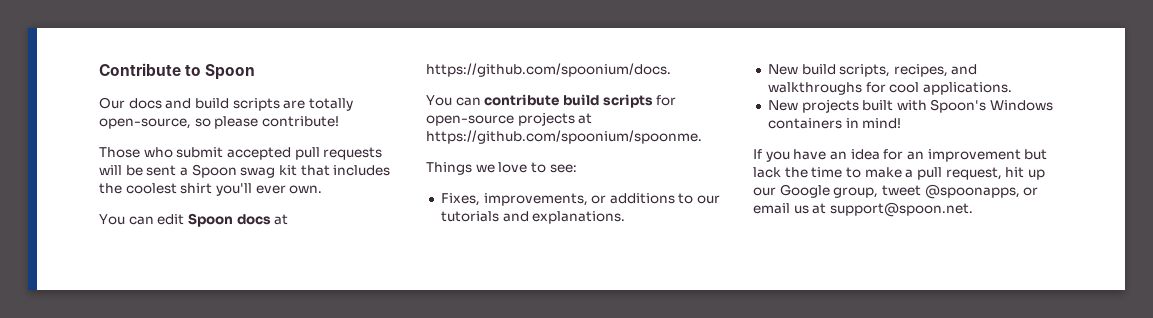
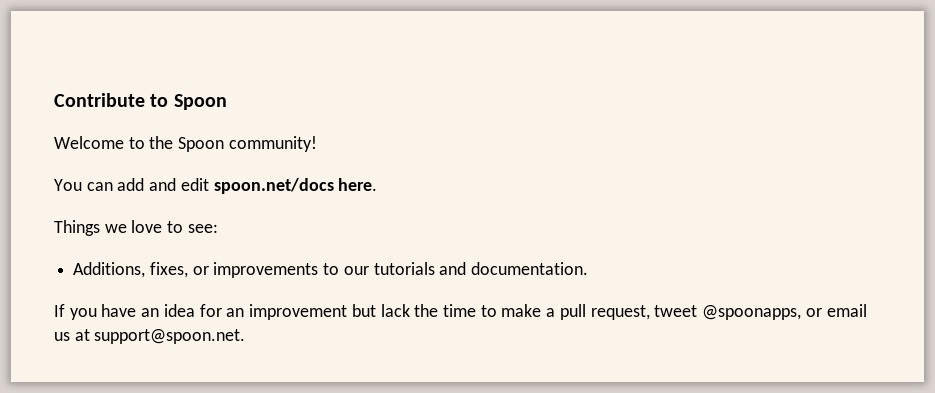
- Our docs and build scripts are totally open-source, so please contribute!
- Those who submit accepted pull requests will be sent a Spoon swag kit that includes the coolest shirt you'll ever own.
- You can edit Spoon docs at https://github.com/spoonium/docs.
- You can contribute build scripts for open-source projects at https://github.com/spoonium/spoonme.
+ Welcome to the Spoon community!
+ You can add and edit spoon.net/docs here.
- Fixes, improvements, or additions to our tutorials and explanations.
- New build scripts, recipes, and walkthroughs for cool applications.
- New projects built with Spoon's Windows containers in mind!
+ Additions, fixes, or improvements to our tutorials and documentation.
- If you have an idea for an improvement but lack the time to make a pull request, hit up our Google group, tweet @spoonapps, or email us at support@spoon.net.
+ If you have an idea for an improvement but lack the time to make a pull request, tweet @spoonapps, or email us at support@spoon.net.

